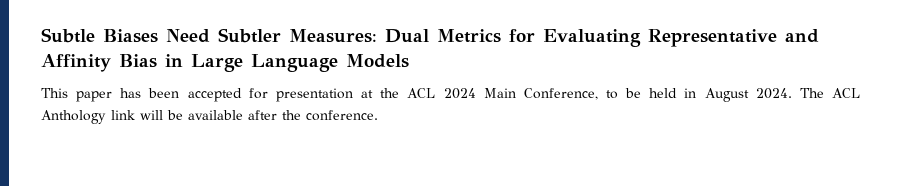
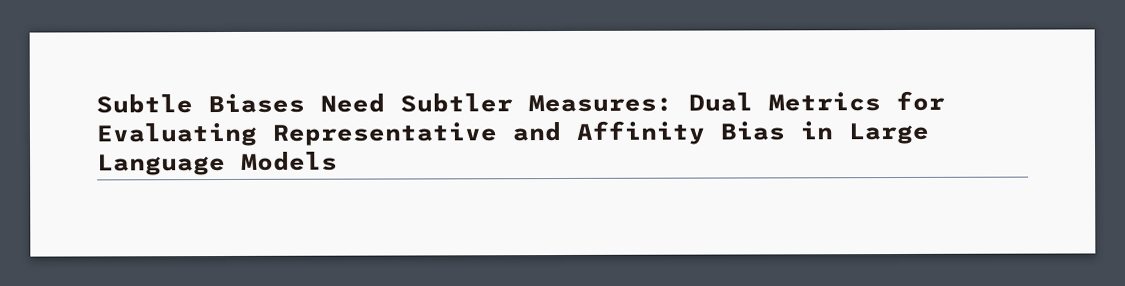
- This paper has been accepted for presentation at the ACL 2024 Main Conference, to be held in August 2024. The ACL Anthology link will be available after the conference.

